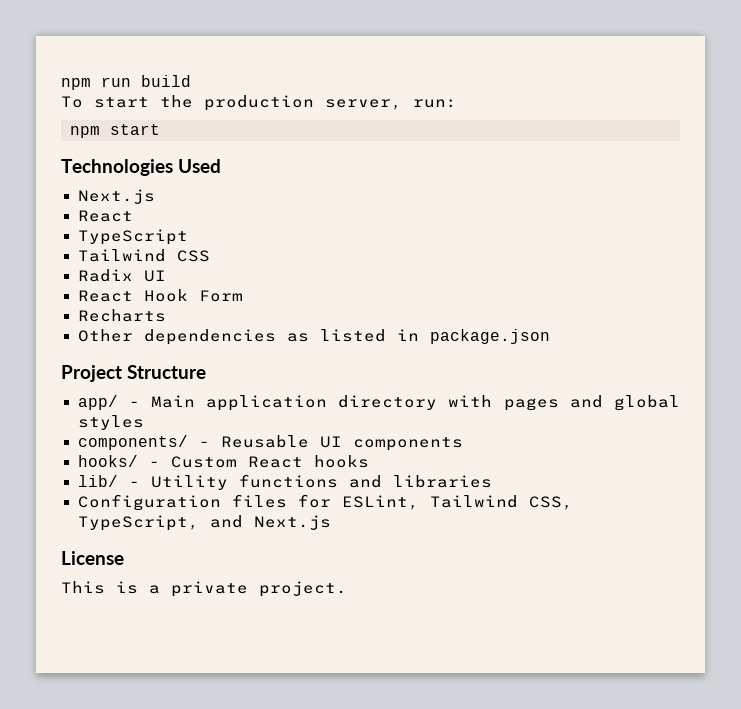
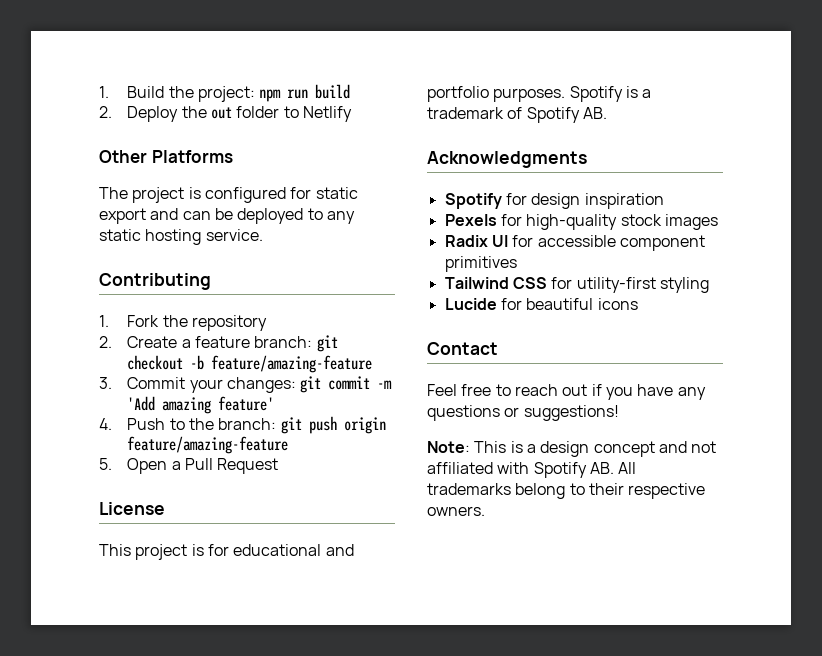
- npm run build
+ 1. Build the project: npm run build
- To start the production server, run:
- npm start
- Technologies Used
- Next.js
- React
- TypeScript
- Tailwind CSS
- Radix UI
- React Hook Form
- Recharts
- Other dependencies as listed in package.json
- Project Structure
- app/ - Main application directory with pages and global styles
- components/ - Reusable UI components
- hooks/ - Custom React hooks
- lib/ - Utility functions and libraries
- Configuration files for ESLint, Tailwind CSS, TypeScript, and Next.js
+ 2. Deploy the out folder to Netlify
+ Other Platforms
+ The project is configured for static export and can be deployed to any static hosting service.
+ Contributing
+ 1. Fork the repository
+ 2. Create a feature branch: git checkout -b feature/amazing-feature
+ 3. Commit your changes: git commit -m 'Add amazing feature'
+ 4. Push to the branch: git push origin feature/amazing-feature
+ 5. Open a Pull Request
  License
- This is a private project.
+ This project is for educational and portfolio purposes. Spotify is a trademark of Spotify AB.
+ Acknowledgments
+ Spotify for design inspiration
+ Pexels for high-quality stock images
+ Radix UI for accessible component primitives
+ Tailwind CSS for utility-first styling
+ Lucide for beautiful icons
+ Contact
+ Feel free to reach out if you have any questions or suggestions!
+ Note: This is a design concept and not affiliated with Spotify AB. All trademarks belong to their respective owners.

